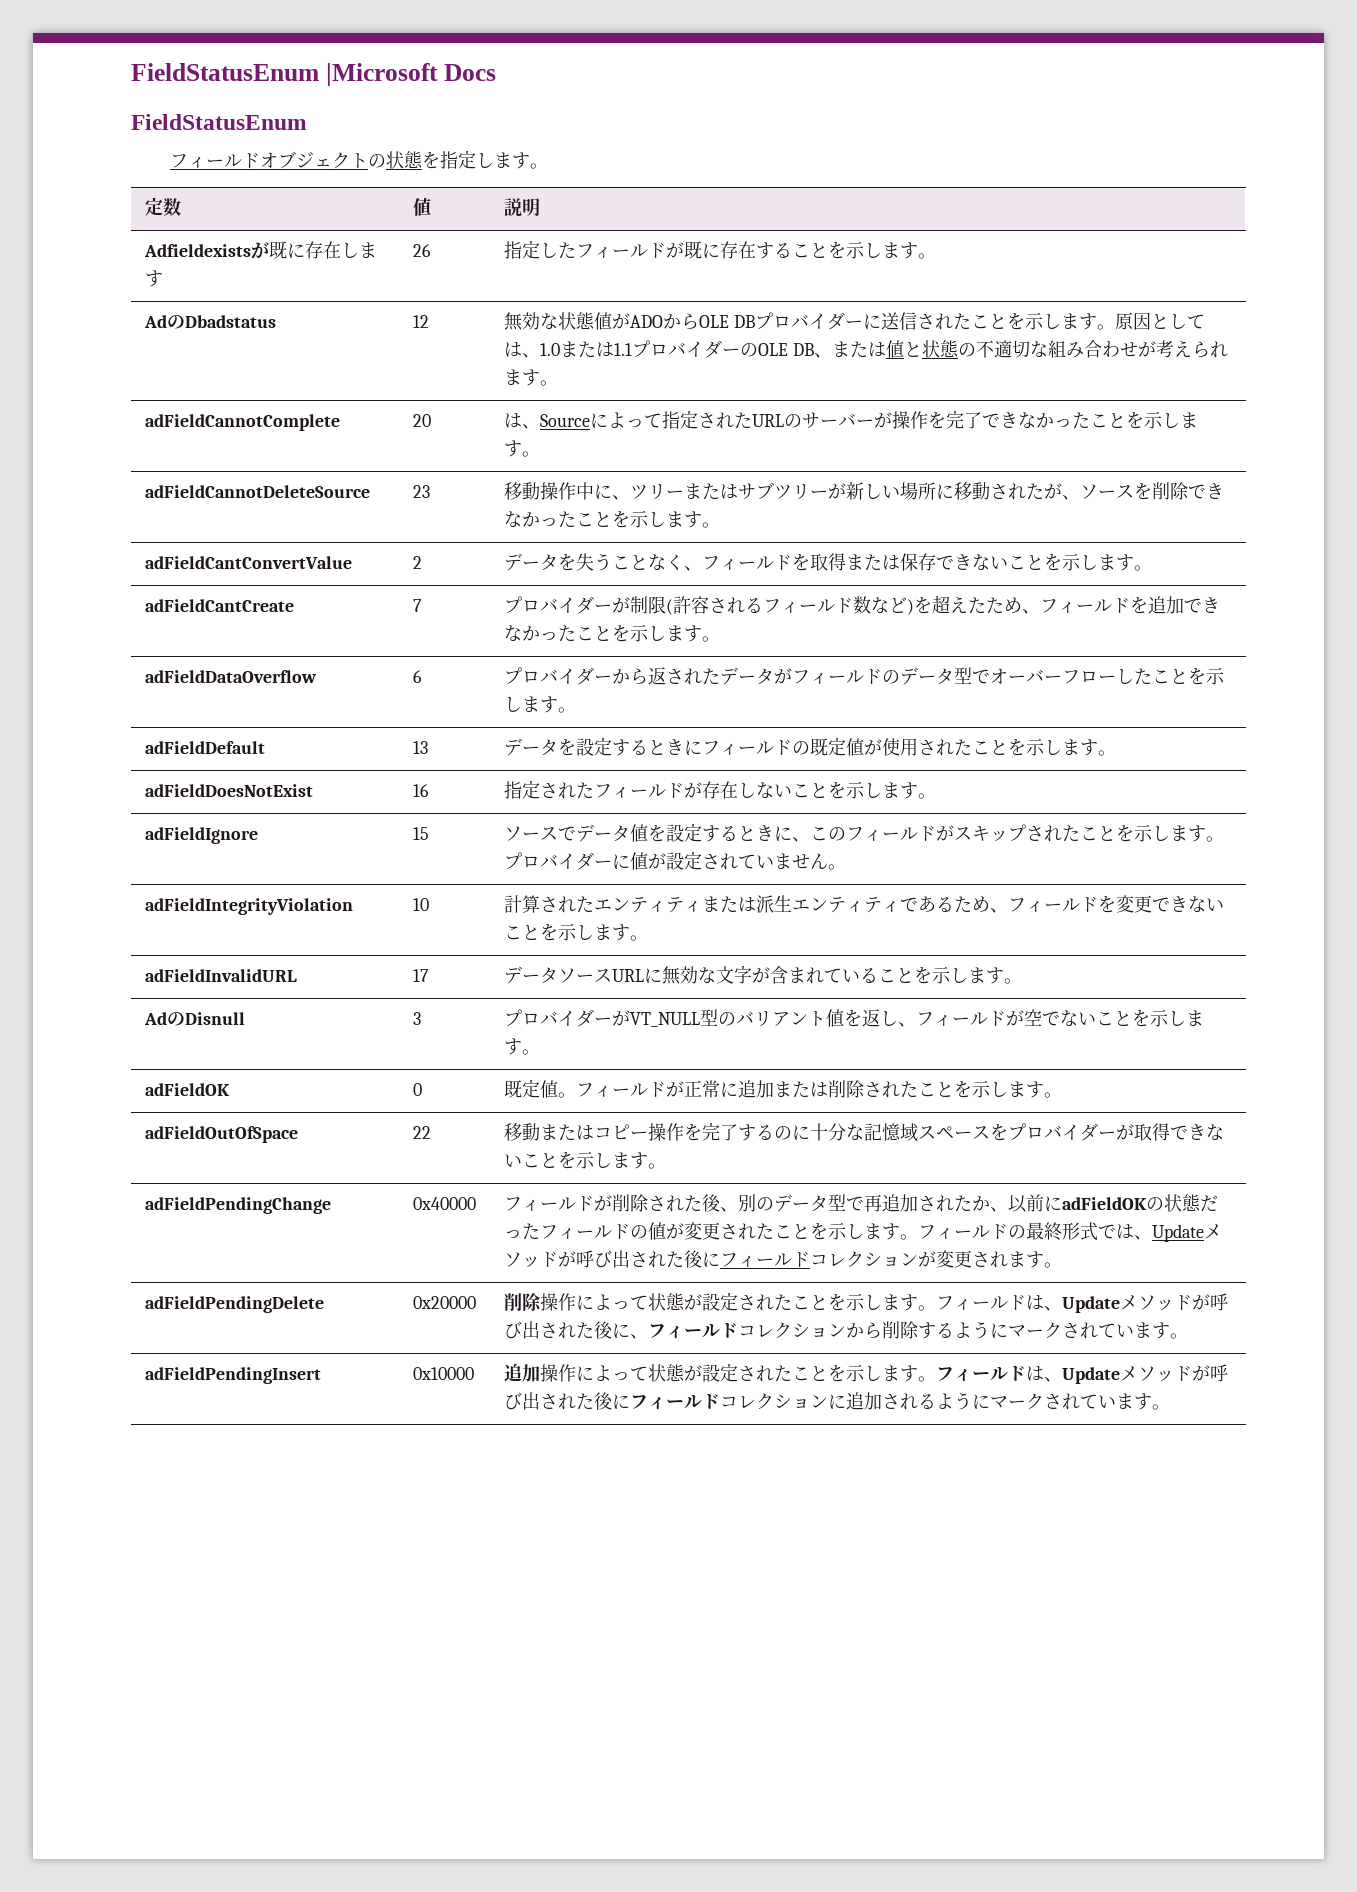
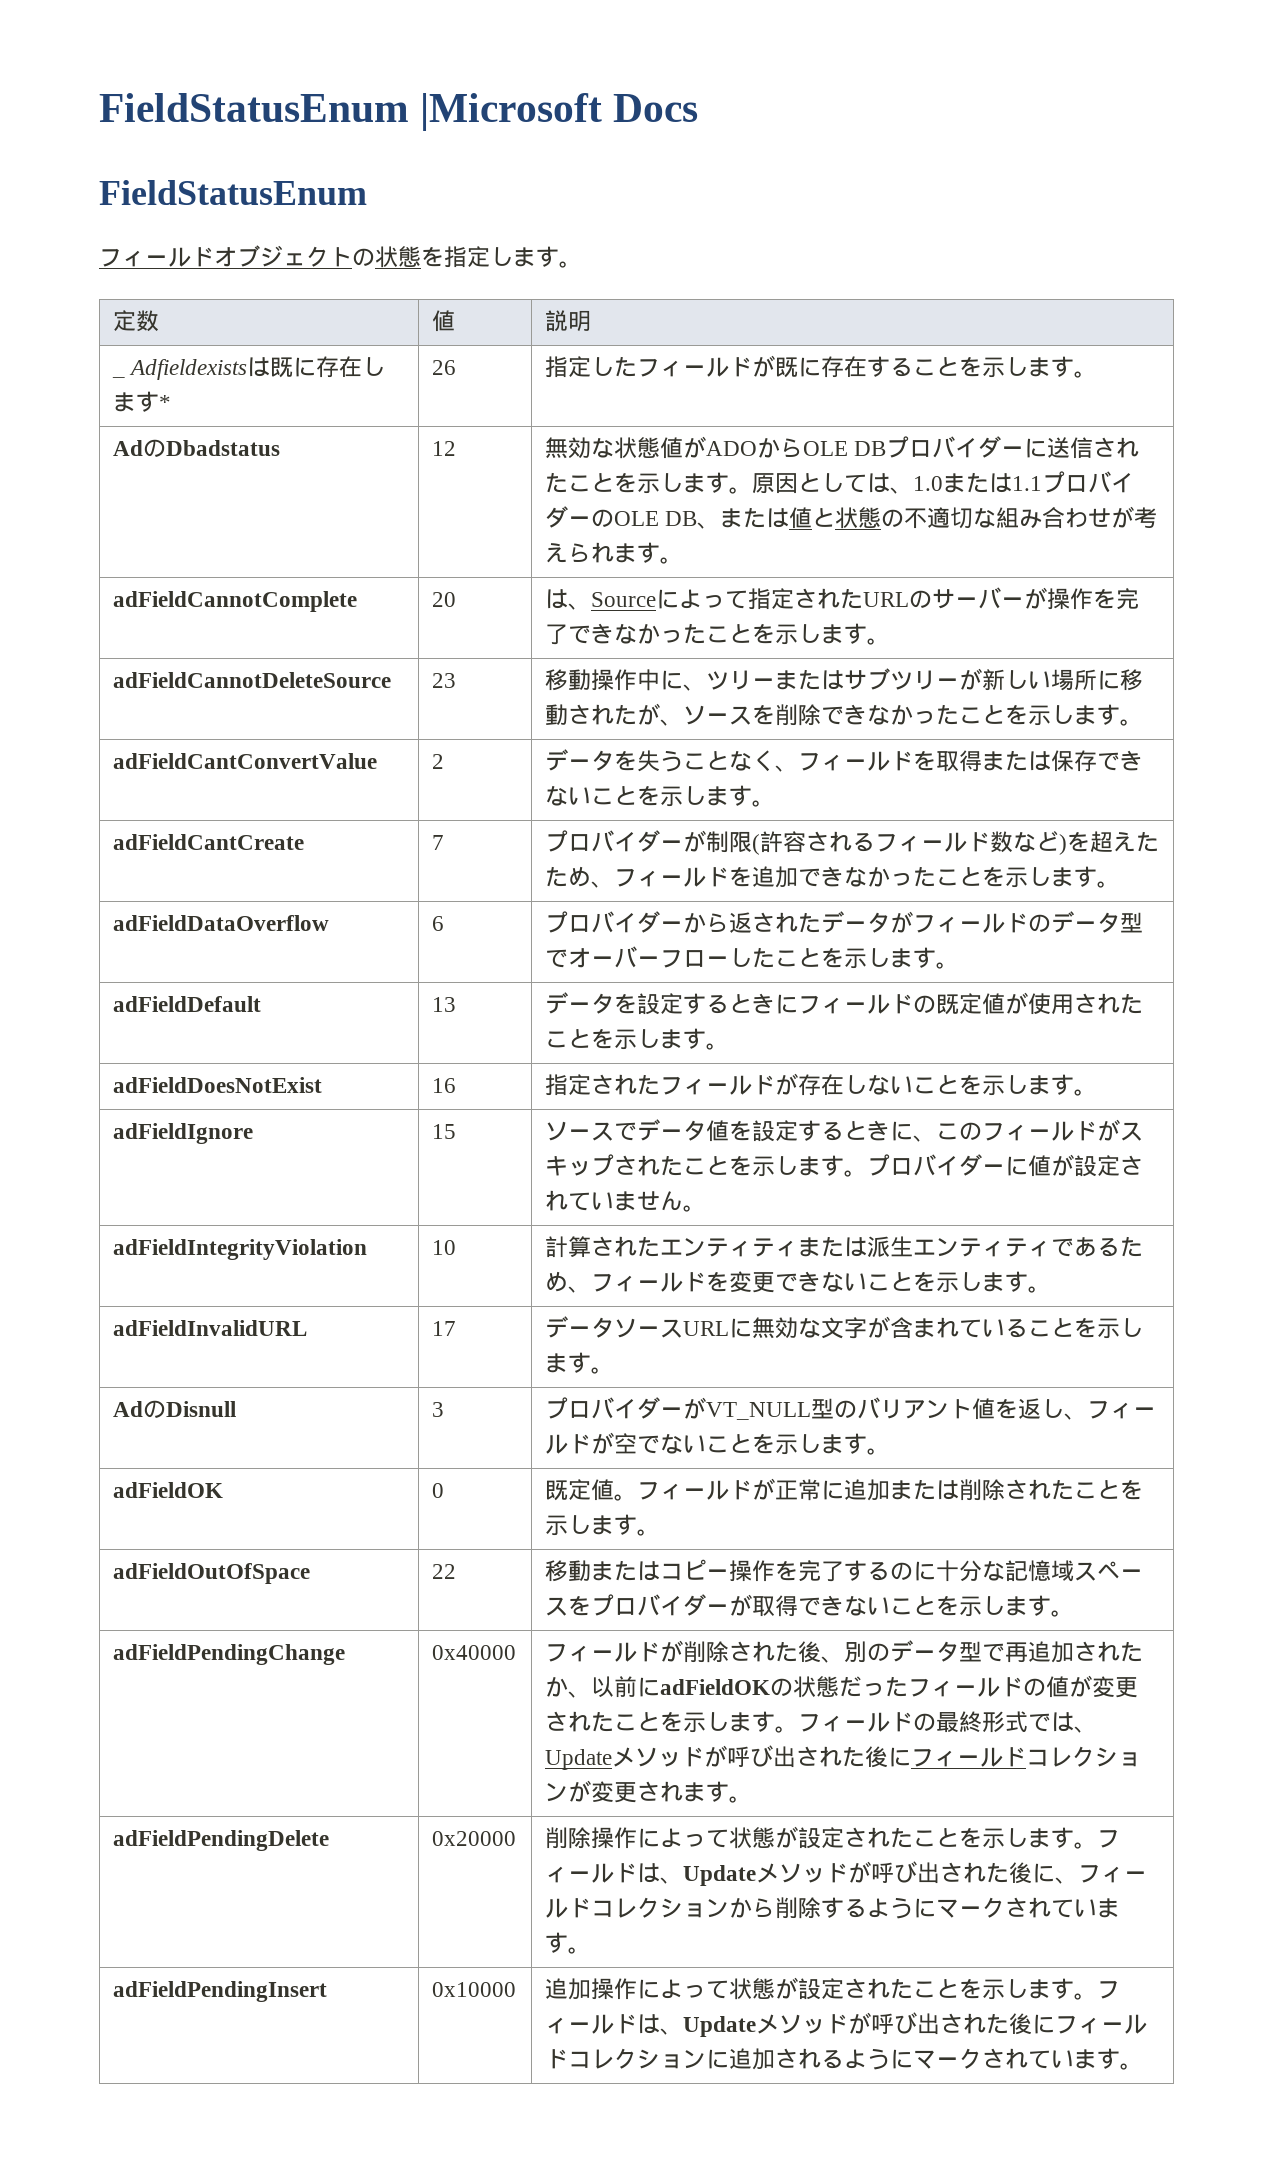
- Adfieldexistsが既に存在します | 26 | 指定したフィールドが既に存在することを示します。
+ _ Adfieldexistsは既に存在します* | 26 | 指定したフィールドが既に存在することを示します。

